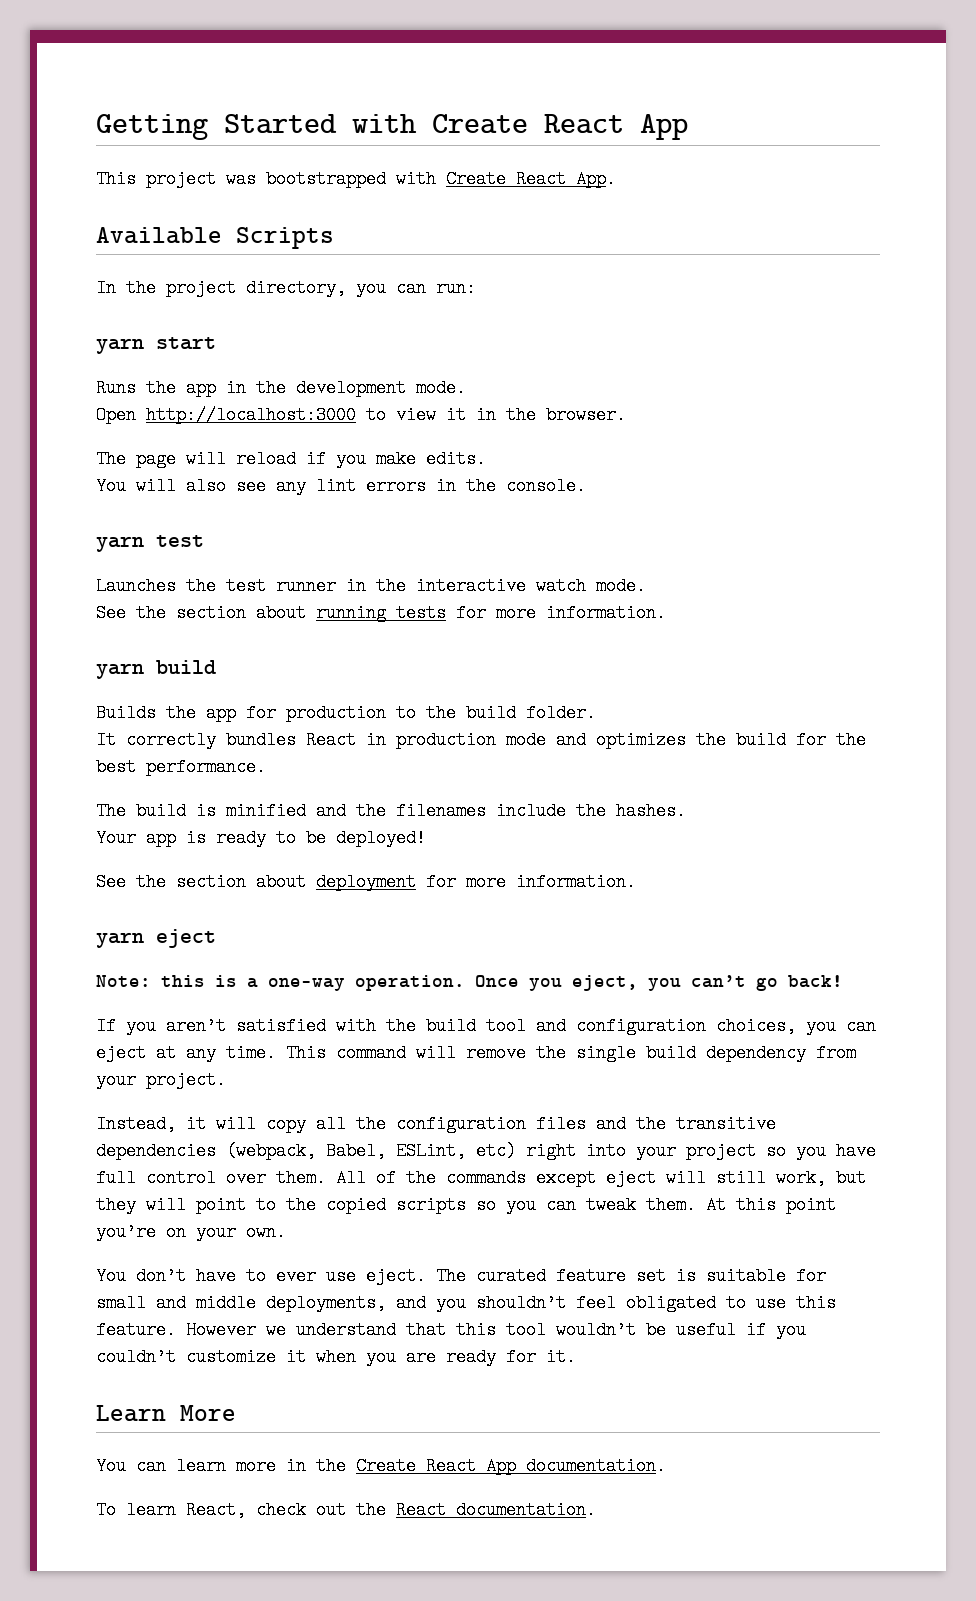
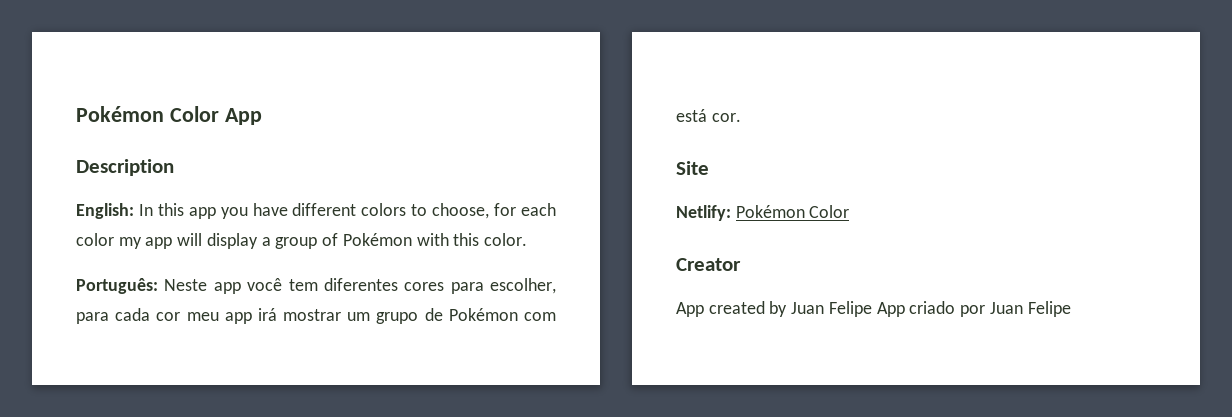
- Getting Started with Create React App
- This project was bootstrapped with Create React App.
- Available Scripts
- In the project directory, you can run:
- yarn start
- Runs the app in the development mode.
- Open http://localhost:3000 to view it in the browser.
- The page will reload if you make edits.
- You will also see any lint errors in the console.
- yarn test
- Launches the test runner in the interactive watch mode.
- See the section about running tests for more information.
- yarn build
- Builds the app for production to the build folder.
- It correctly bundles React in production mode and optimizes the build for the best performance.
- The build is minified and the filenames include the hashes.
- Your app is ready to be deployed!
- See the section about deployment for more information.
- yarn eject
- Note: this is a one-way operation. Once you eject, you can’t go back!
- If you aren’t satisfied with the build tool and configuration choices, you can eject at any time. This command will remove the single build dependency from your project.
- Instead, it will copy all the configuration files and the transitive dependencies (webpack, Babel, ESLint, etc) right into your project so you have full control over them. All of the commands except eject will still work, but they will point to the copied scripts so you can tweak them. At this point you’re on your own.
- You don’t have to ever use eject. The curated feature set is suitable for small and middle deployments, and you shouldn’t feel obligated to use this feature. However we understand that this tool wouldn’t be useful if you couldn’t customize it when you are ready for it.
- Learn More
- You can learn more in the Create React App documentation.
- To learn React, check out the React documentation.
+ Pokémon Color App
+ Description
+ English: In this app you have different colors to choose, for each color my app will display a group of Pokémon with this color.
+ Português: Neste app você tem diferentes cores para escolher, para cada cor meu app irá mostrar um grupo de Pokémon com está cor.
+ Site
+ Netlify: Pokémon Color
+ Creator
+ App created by Juan Felipe App criado por Juan Felipe

